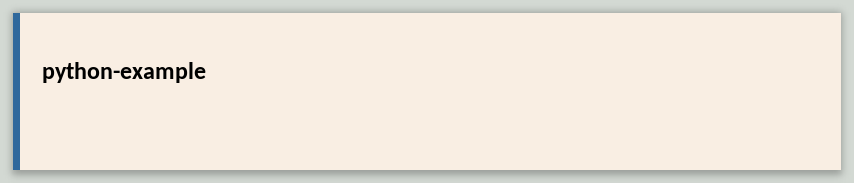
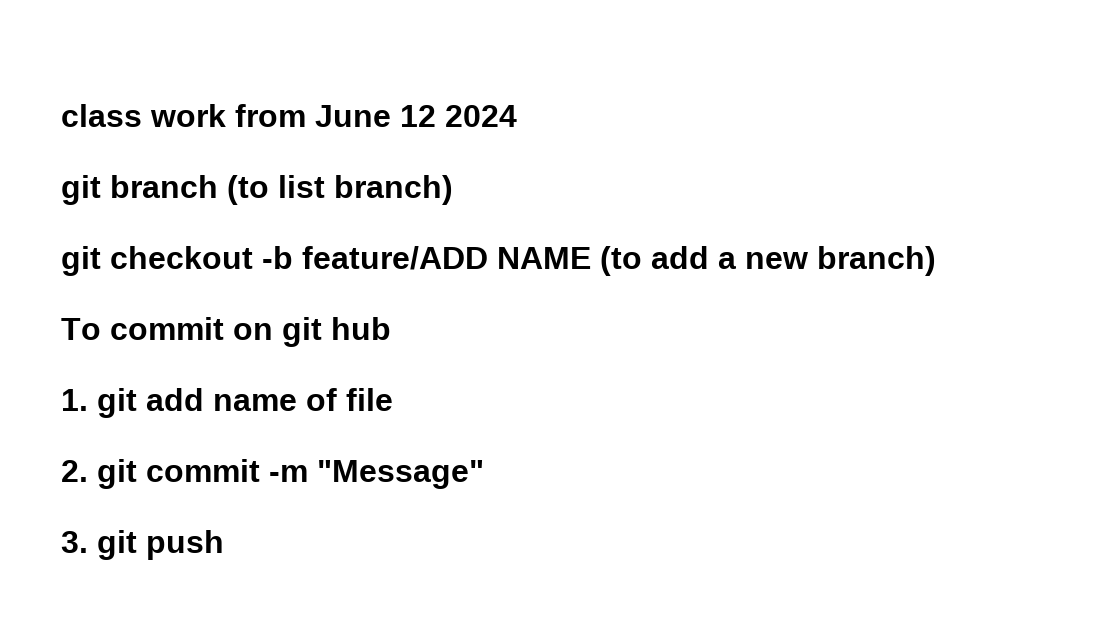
- python-example
+ class work from June 12 2024
+ git branch (to list branch)
+ git checkout -b feature/ADD NAME (to add a new branch)
+ To commit on git hub
+ 1. git add name of file
+ 2. git commit -m "Message"
+ 3. git push

